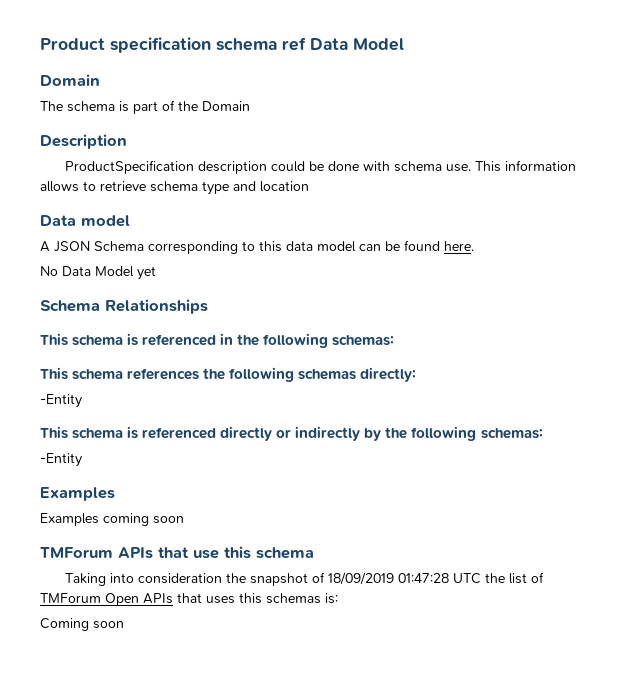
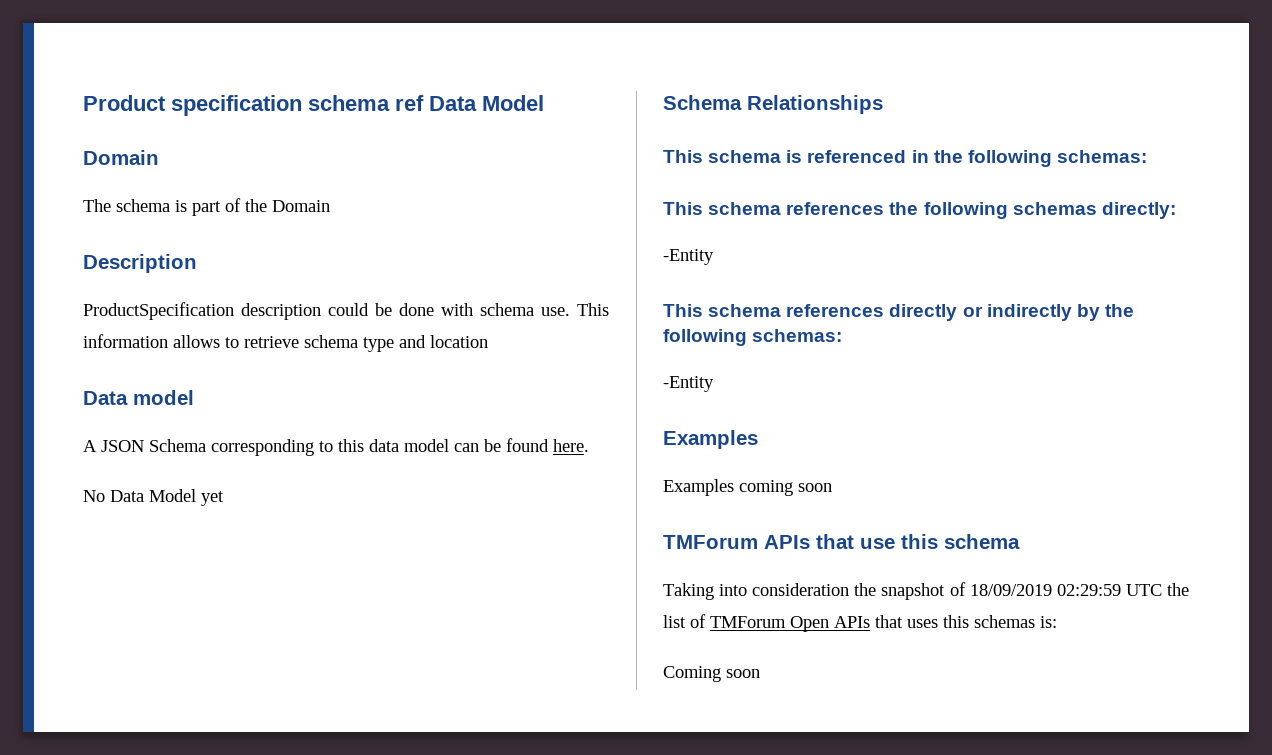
- This schema is referenced directly or indirectly by the following schemas:
+ This schema references directly or indirectly by the following schemas:
- Taking into consideration the snapshot of 18/09/2019 01:47:28 UTC the list of TMForum Open APIs that uses this schemas is:
+ Taking into consideration the snapshot of 18/09/2019 02:29:59 UTC the list of TMForum Open APIs that uses this schemas is:

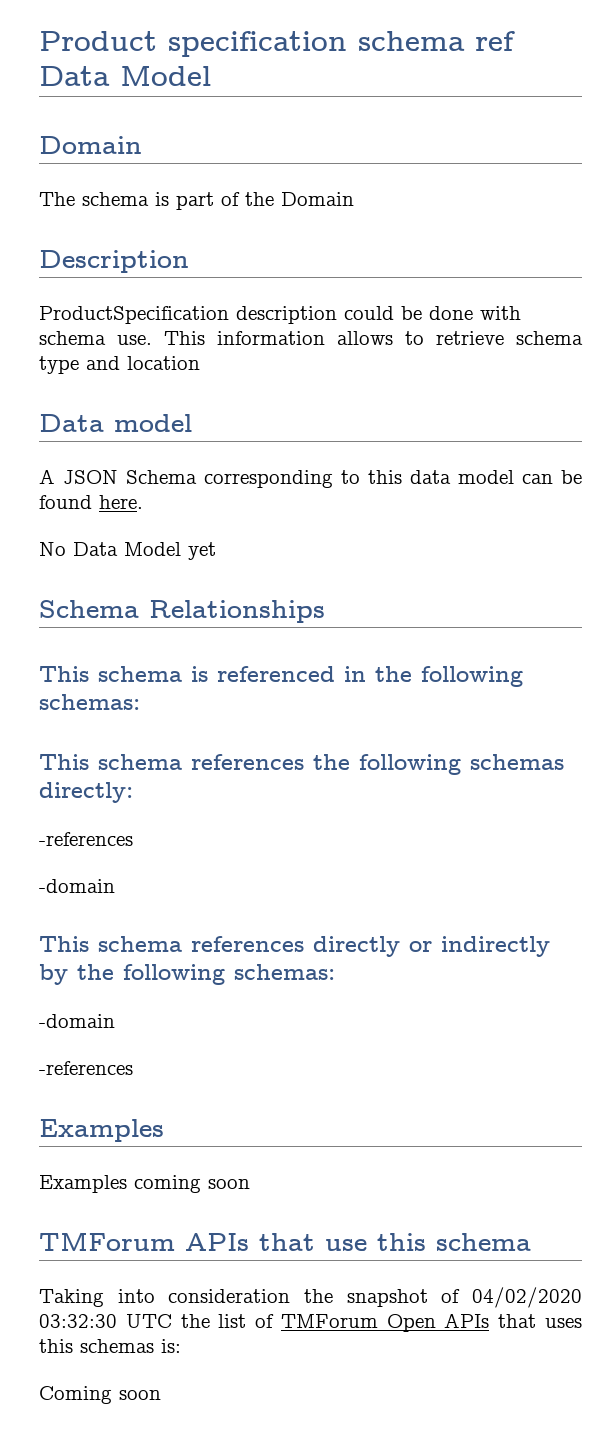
  This schema references the following schemas directly:
- -Entity
+ -references
+ -domain
  This schema references directly or indirectly by the following schemas:
- -Entity
+ -domain
+ -references
- Taking into consideration the snapshot of 18/09/2019 02:29:59 UTC the list of TMForum Open APIs that uses this schemas is:
+ Taking into consideration the snapshot of 04/02/2020 03:32:30 UTC the list of TMForum Open APIs that uses this schemas is:

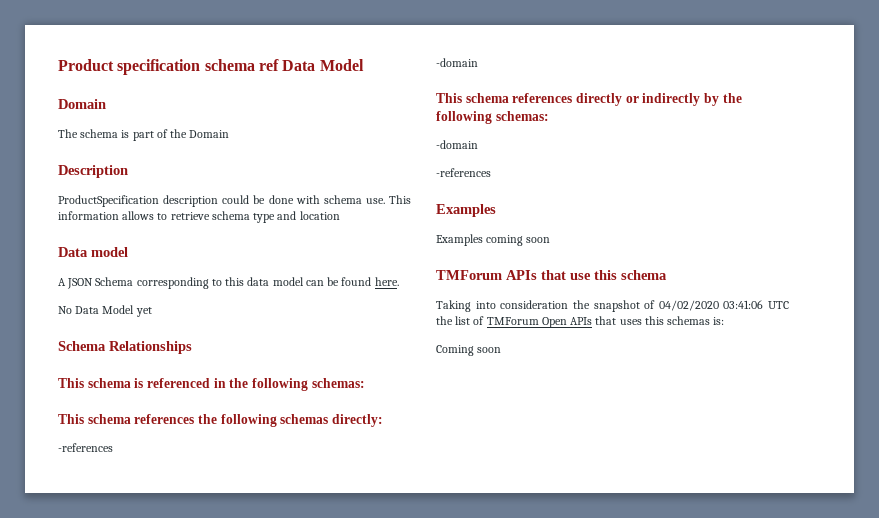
- Taking into consideration the snapshot of 04/02/2020 03:32:30 UTC the list of TMForum Open APIs that uses this schemas is:
+ Taking into consideration the snapshot of 04/02/2020 03:41:06 UTC the list of TMForum Open APIs that uses this schemas is:

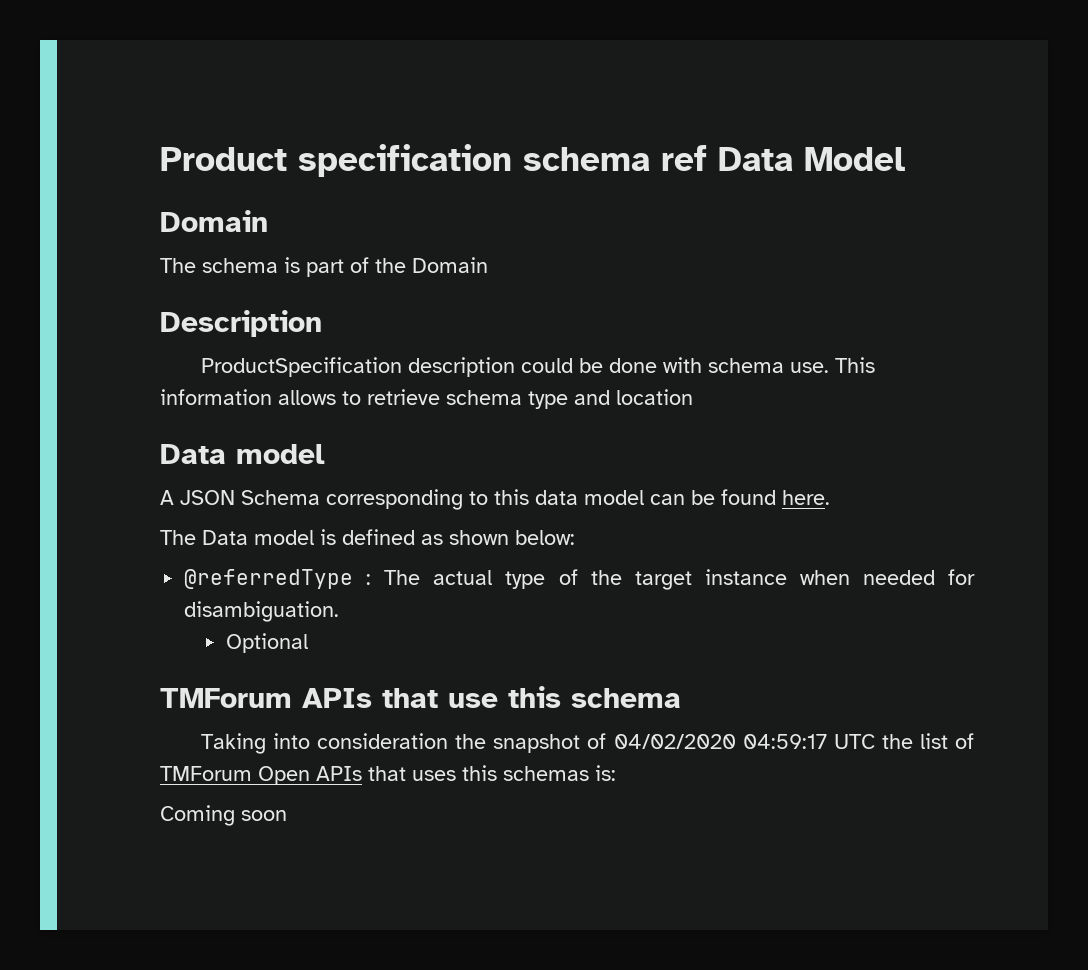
- No Data Model yet
- Schema Relationships
- This schema is referenced in the following schemas:
- This schema references the following schemas directly:
- -references
- -domain
- This schema references directly or indirectly by the following schemas:
- -domain
- -references
- Examples
- Examples coming soon
+ The Data model is defined as shown below:
+ @referredType : The actual type of the target instance when needed for disambiguation.
+ Optional
- Taking into consideration the snapshot of 04/02/2020 03:41:06 UTC the list of TMForum Open APIs that uses this schemas is:
+ Taking into consideration the snapshot of 04/02/2020 04:59:17 UTC the list of TMForum Open APIs that uses this schemas is:

